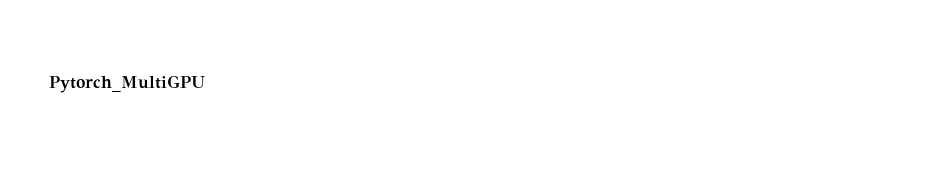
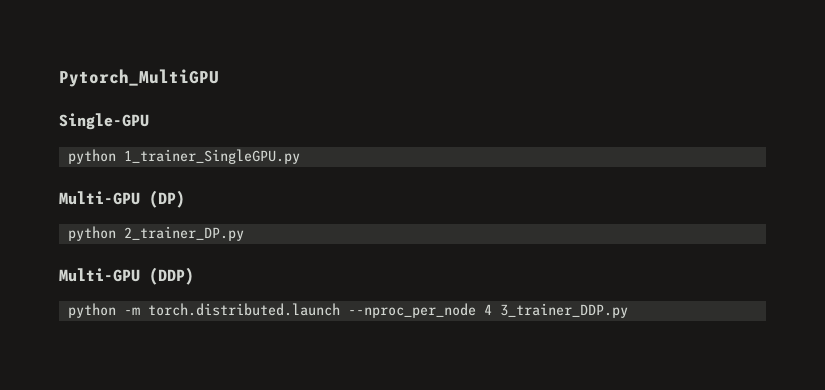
+ Single-GPU
+ python 1_trainer_SingleGPU.py
+ Multi-GPU (DP)
+ python 2_trainer_DP.py
+ Multi-GPU (DDP)
+ python -m torch.distributed.launch --nproc_per_node 4 3_trainer_DDP.py

